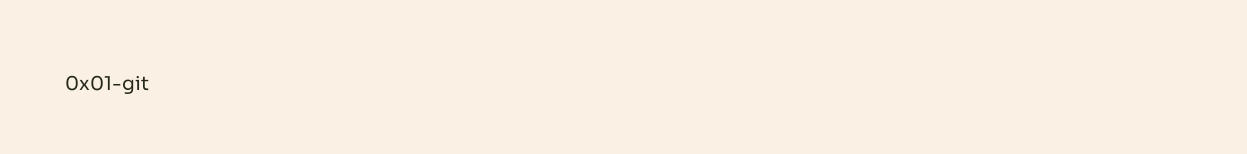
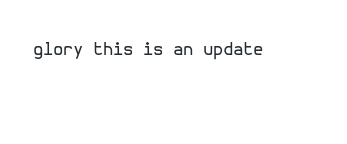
- 0x01-git
+ glory this is an update

